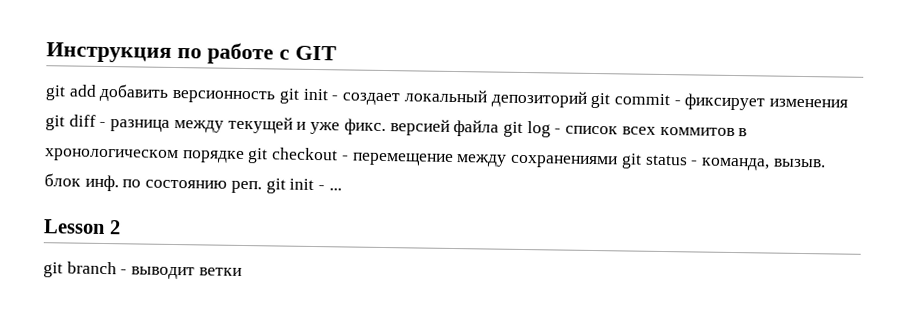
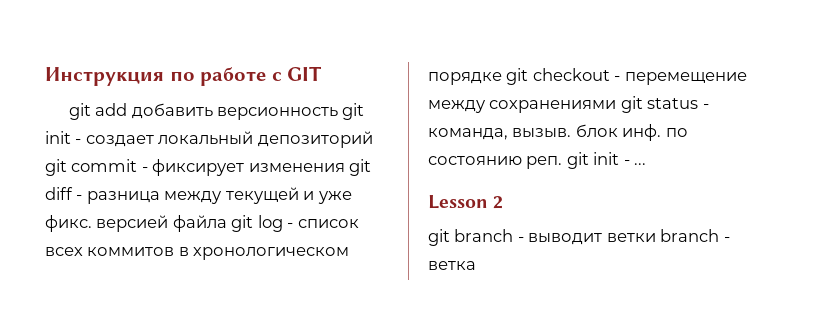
- git branch - выводит ветки
+ git branch - выводит ветки branch - ветка

